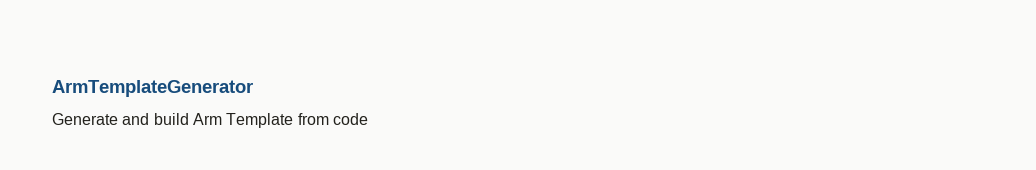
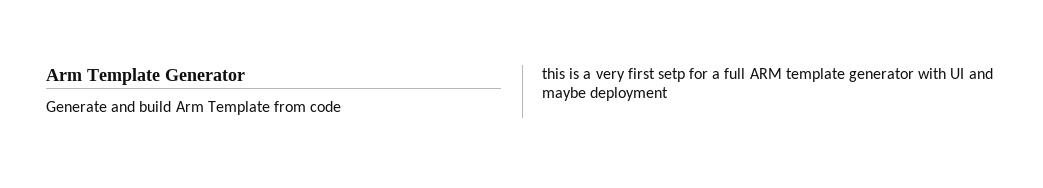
- ArmTemplateGenerator
+ Arm Template Generator
+ this is a very first setp for a full ARM template generator with UI and maybe deployment

